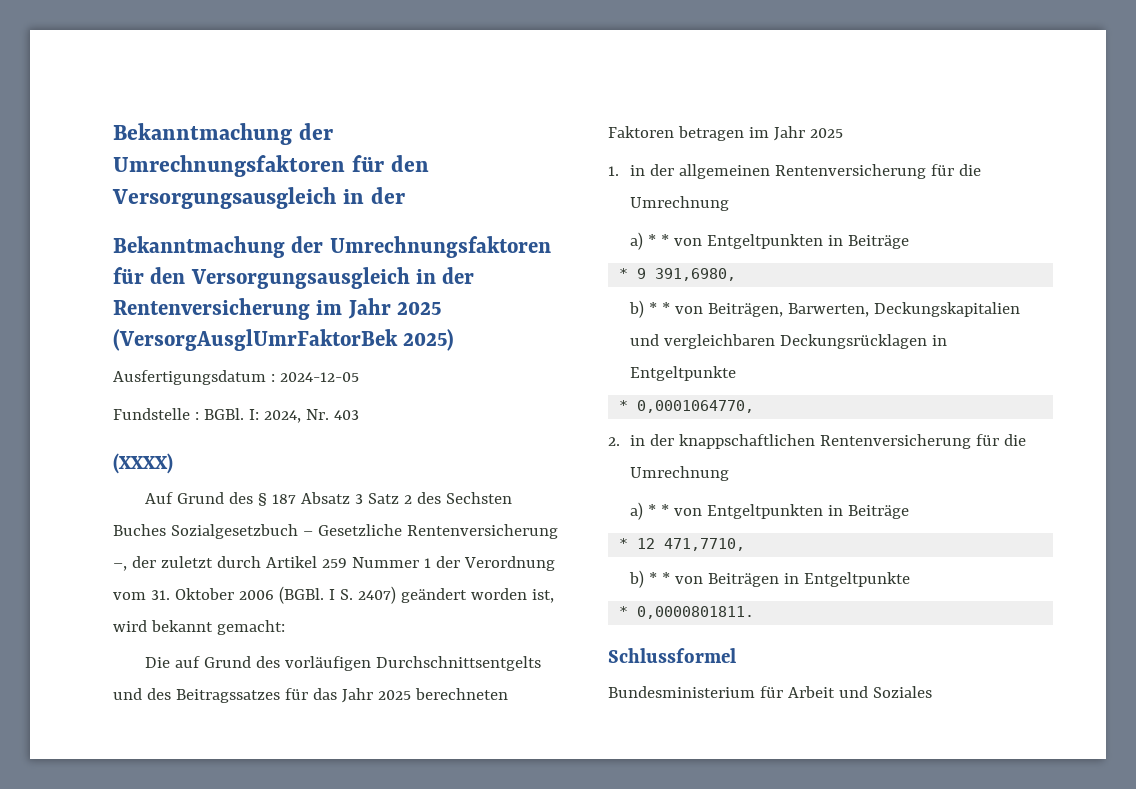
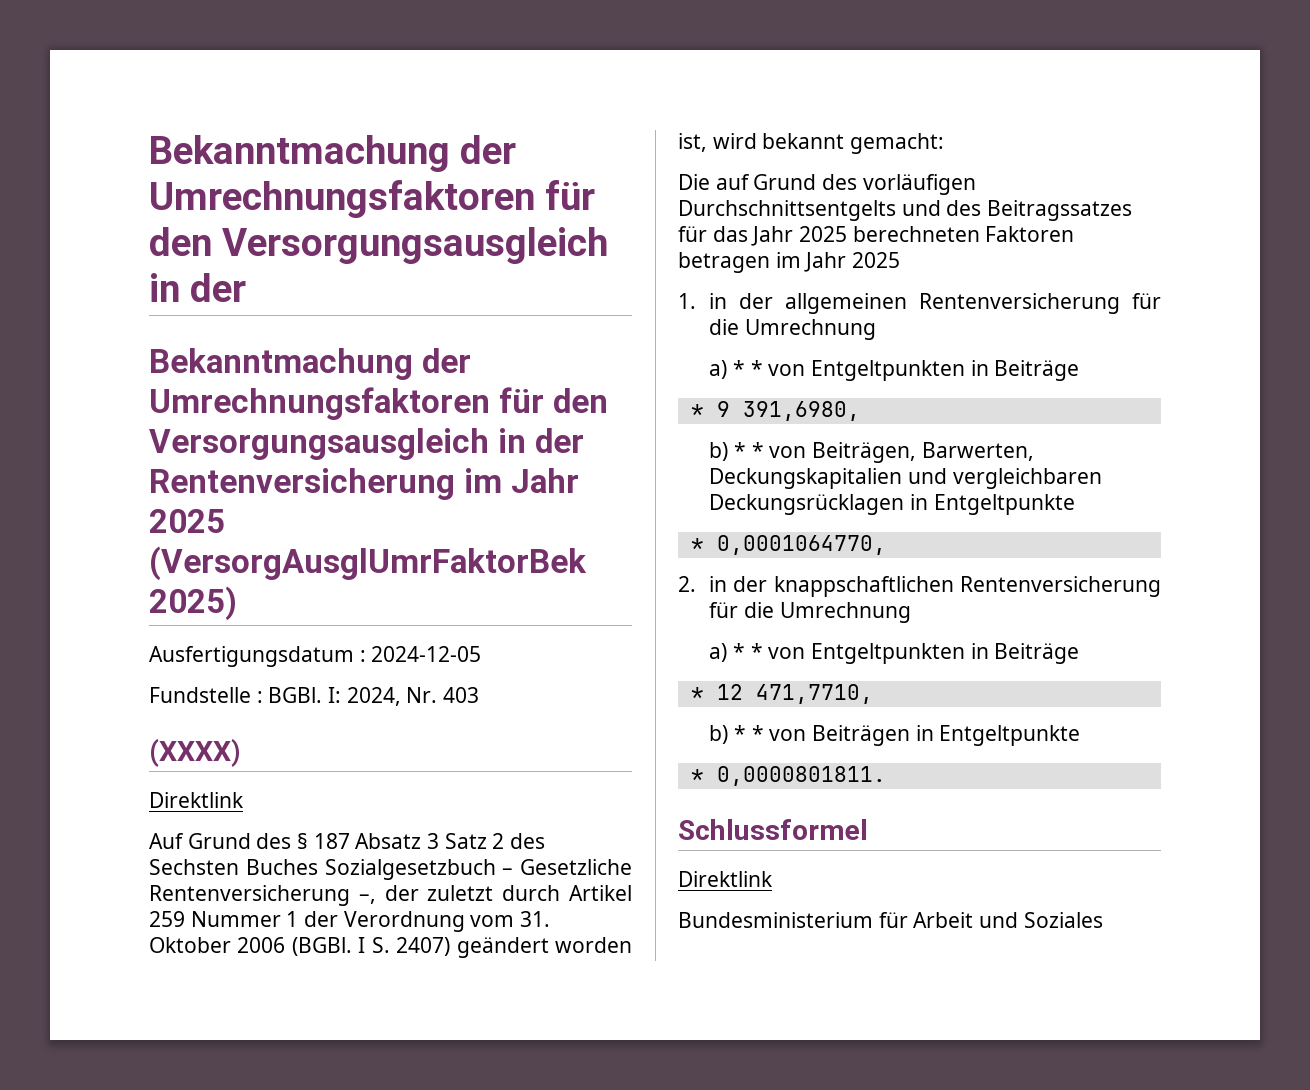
  (XXXX)
+ Direktlink
  Schlussformel
+ Direktlink

